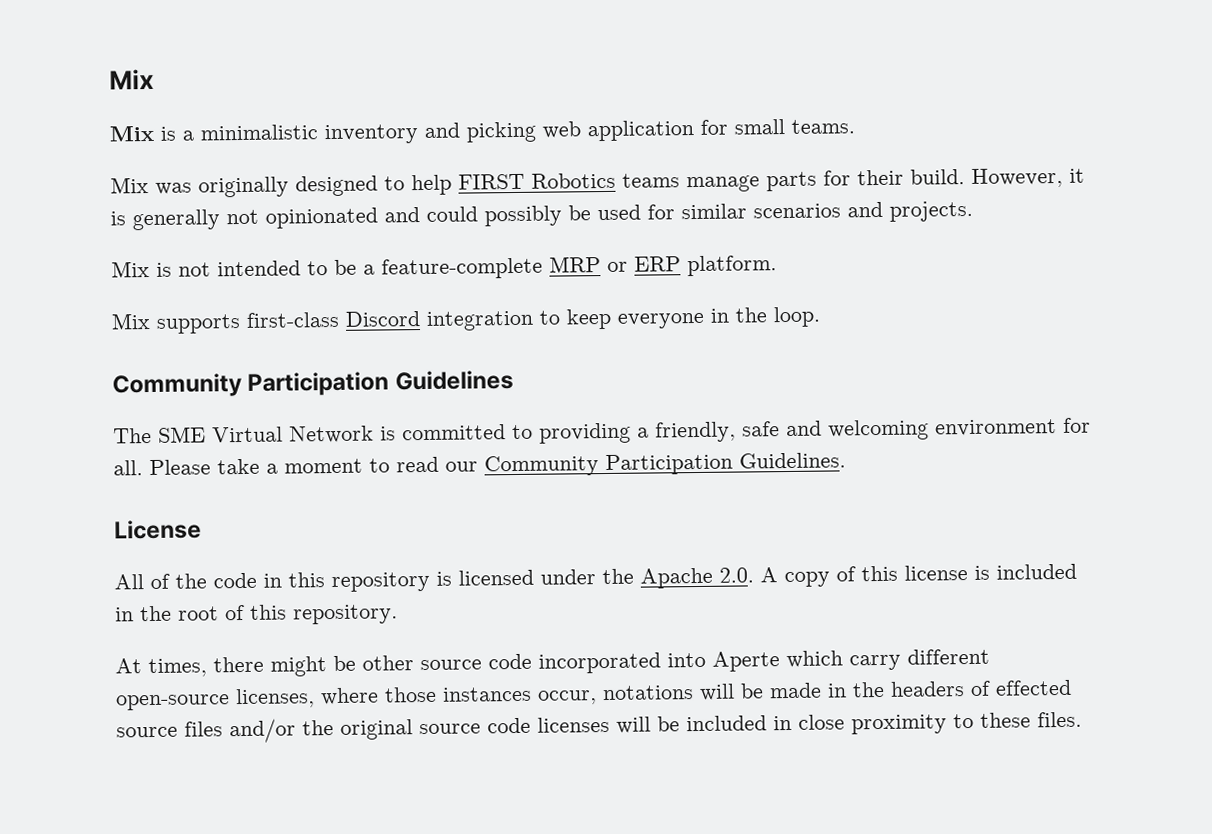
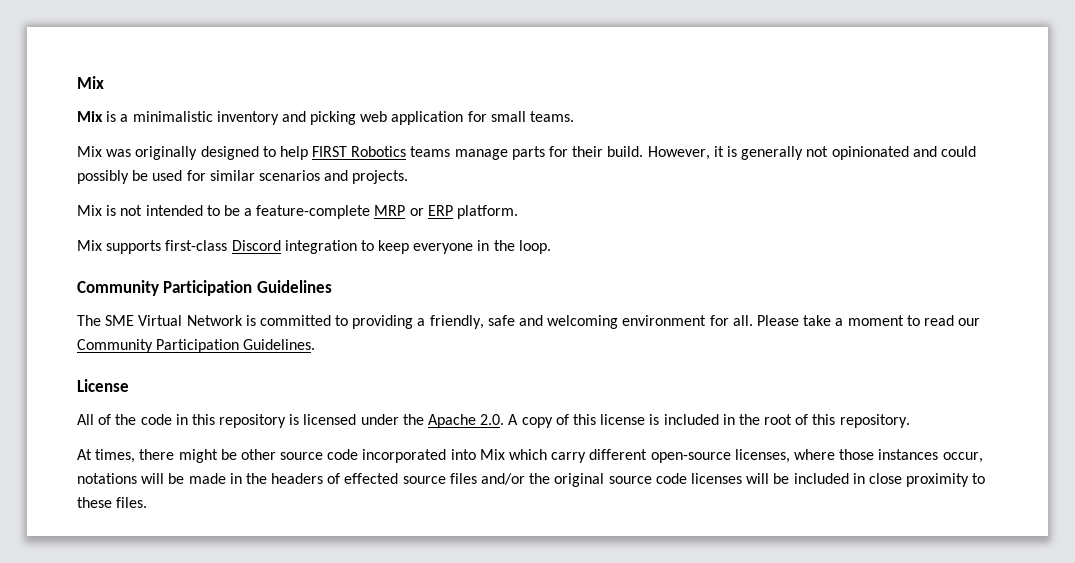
- At times, there might be other source code incorporated into Aperte which carry different open-source licenses, where those instances occur, notations will be made in the headers of effected source files and/or the original source code licenses will be included in close proximity to these files.
+ At times, there might be other source code incorporated into Mix which carry different open-source licenses, where those instances occur, notations will be made in the headers of effected source files and/or the original source code licenses will be included in close proximity to these files.

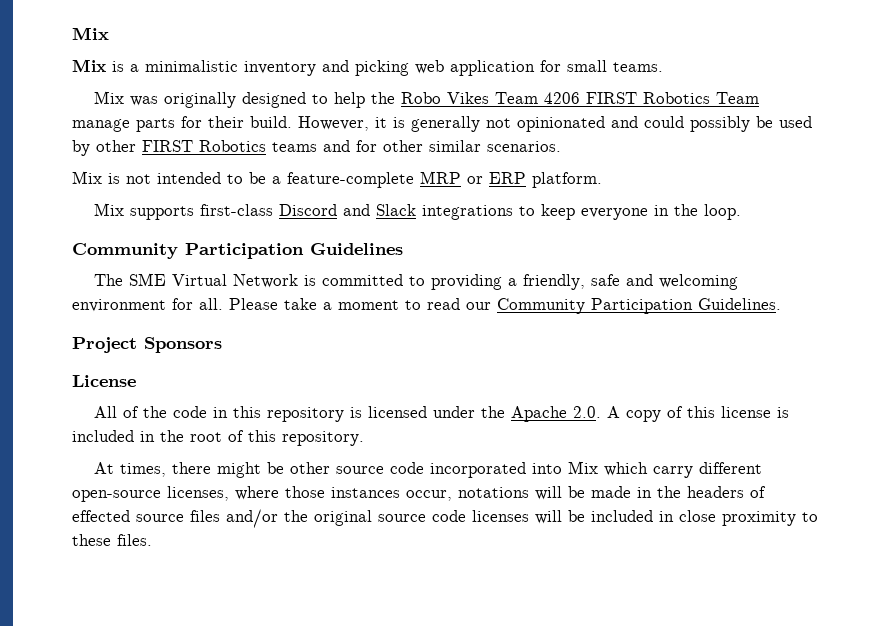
- Mix was originally designed to help FIRST Robotics teams manage parts for their build.
+ Mix was originally designed to help the Robo Vikes Team 4206 FIRST Robotics Team manage parts for their build.
- However, it is generally not opinionated and could possibly be used for similar scenarios and projects.
+ However, it is generally not opinionated and could possibly be used by other FIRST Robotics teams and for other similar scenarios.
- Mix supports first-class Discord integration to keep everyone in the loop.
+ Mix supports first-class Discord and Slack integrations to keep everyone in the loop.
+ Project Sponsors

